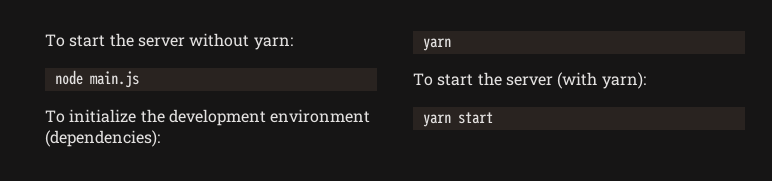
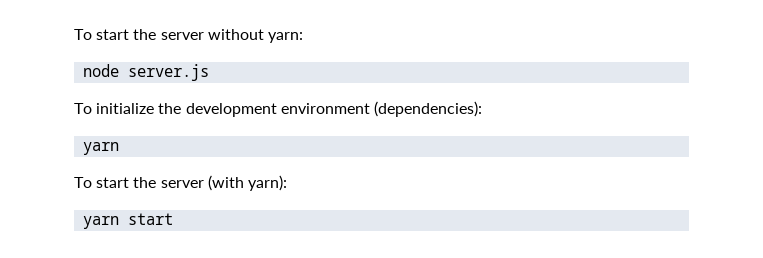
- node main.js
+ node server.js

